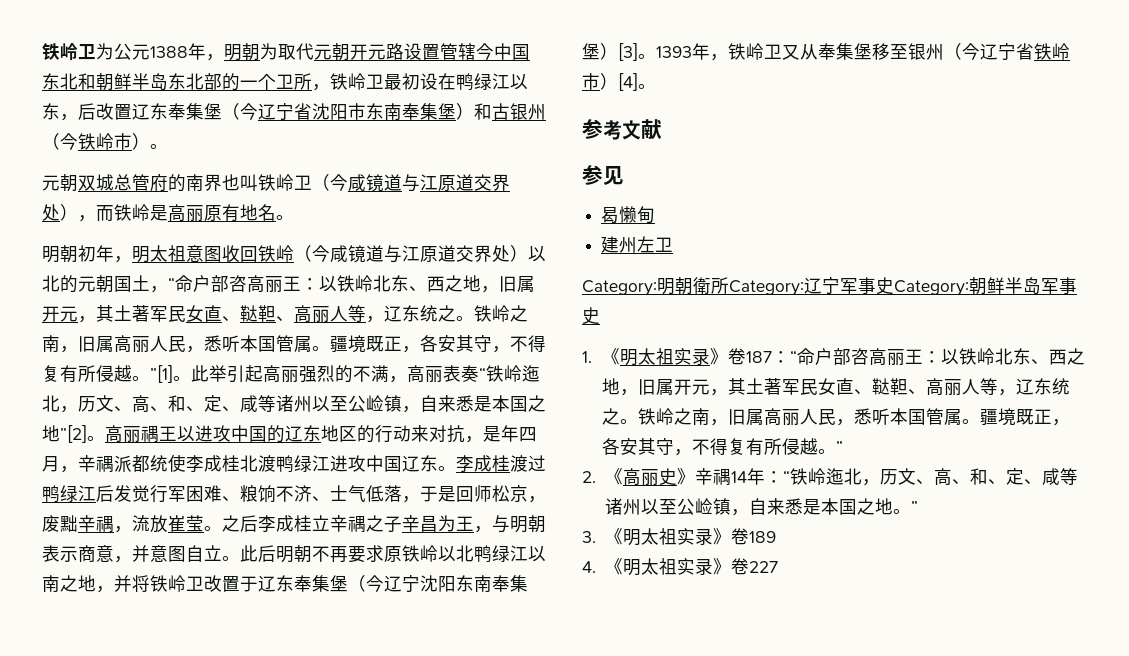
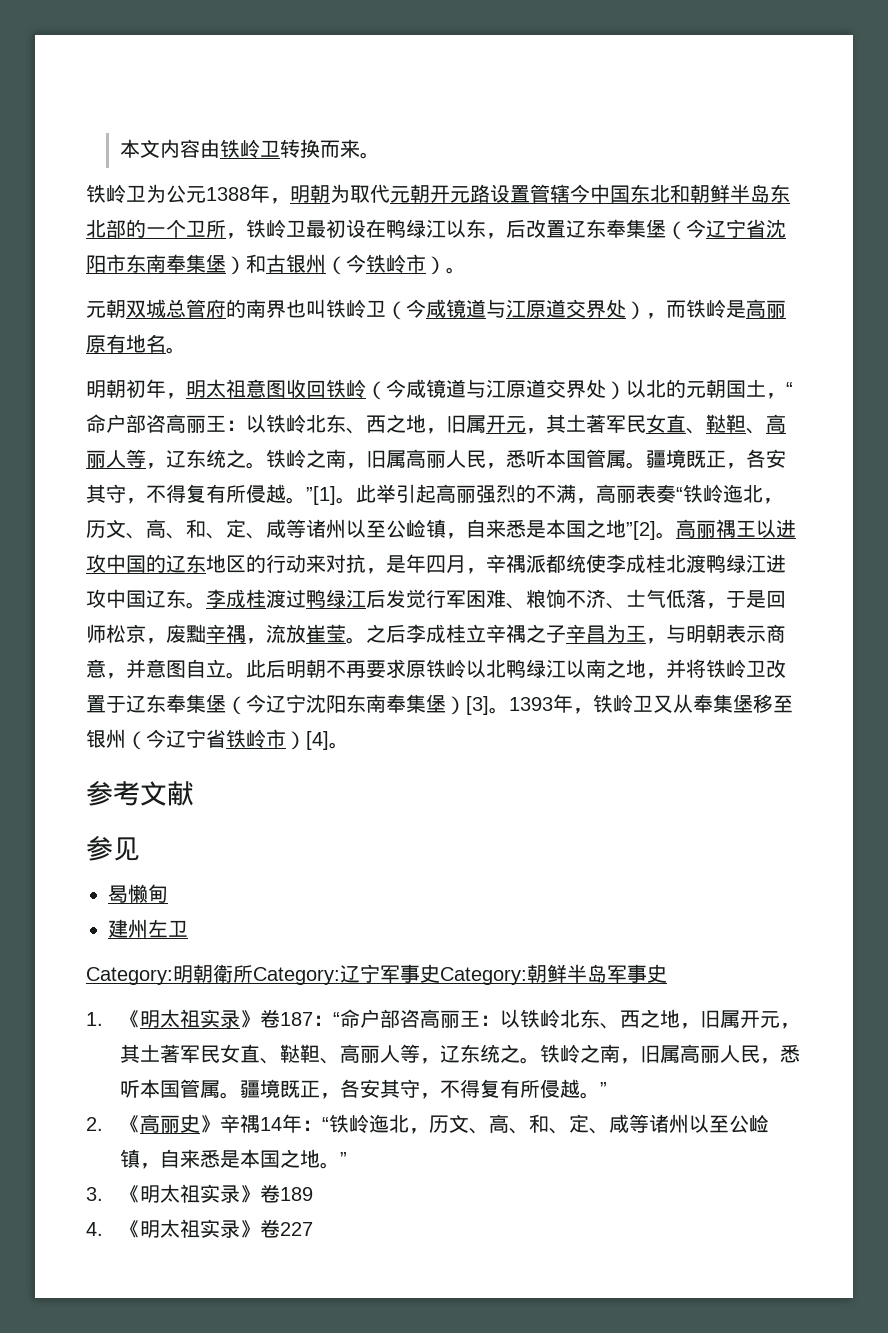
+ 本文内容由铁岭卫转换而来。

